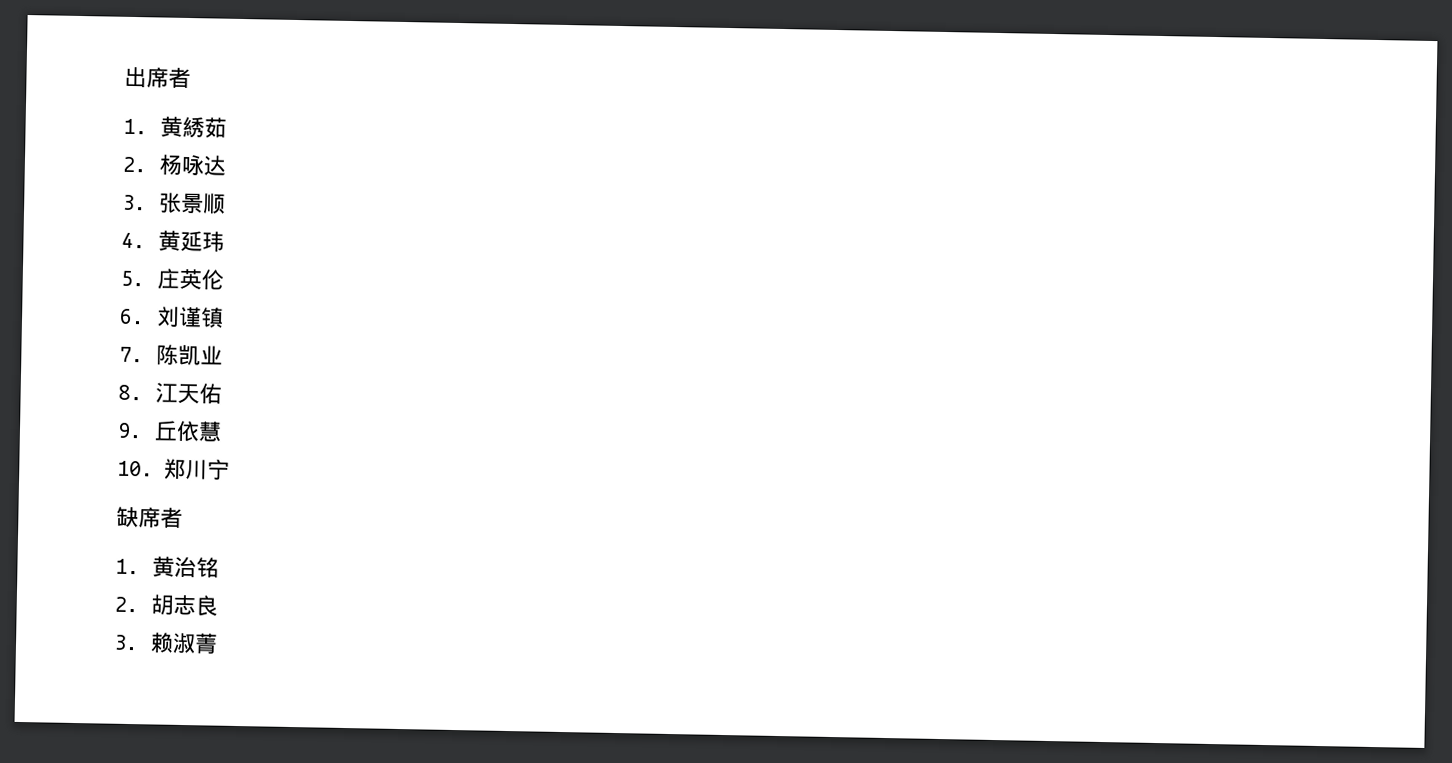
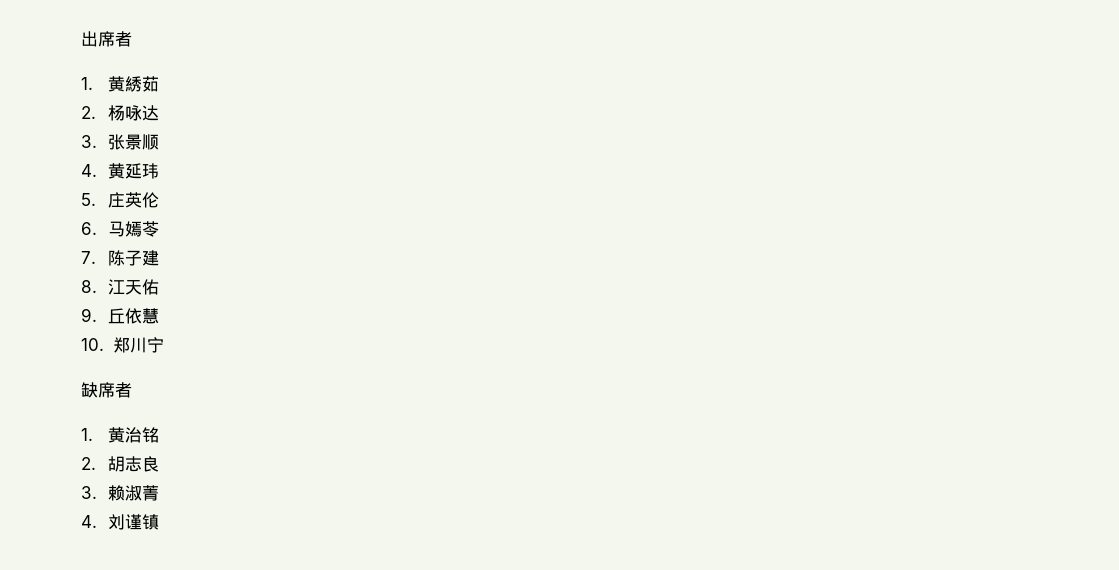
- 6.刘谨镇
+ 6.马嫣苓
- 7.陈凯业
+ 7.陈子建
+ 4.刘谨镇

